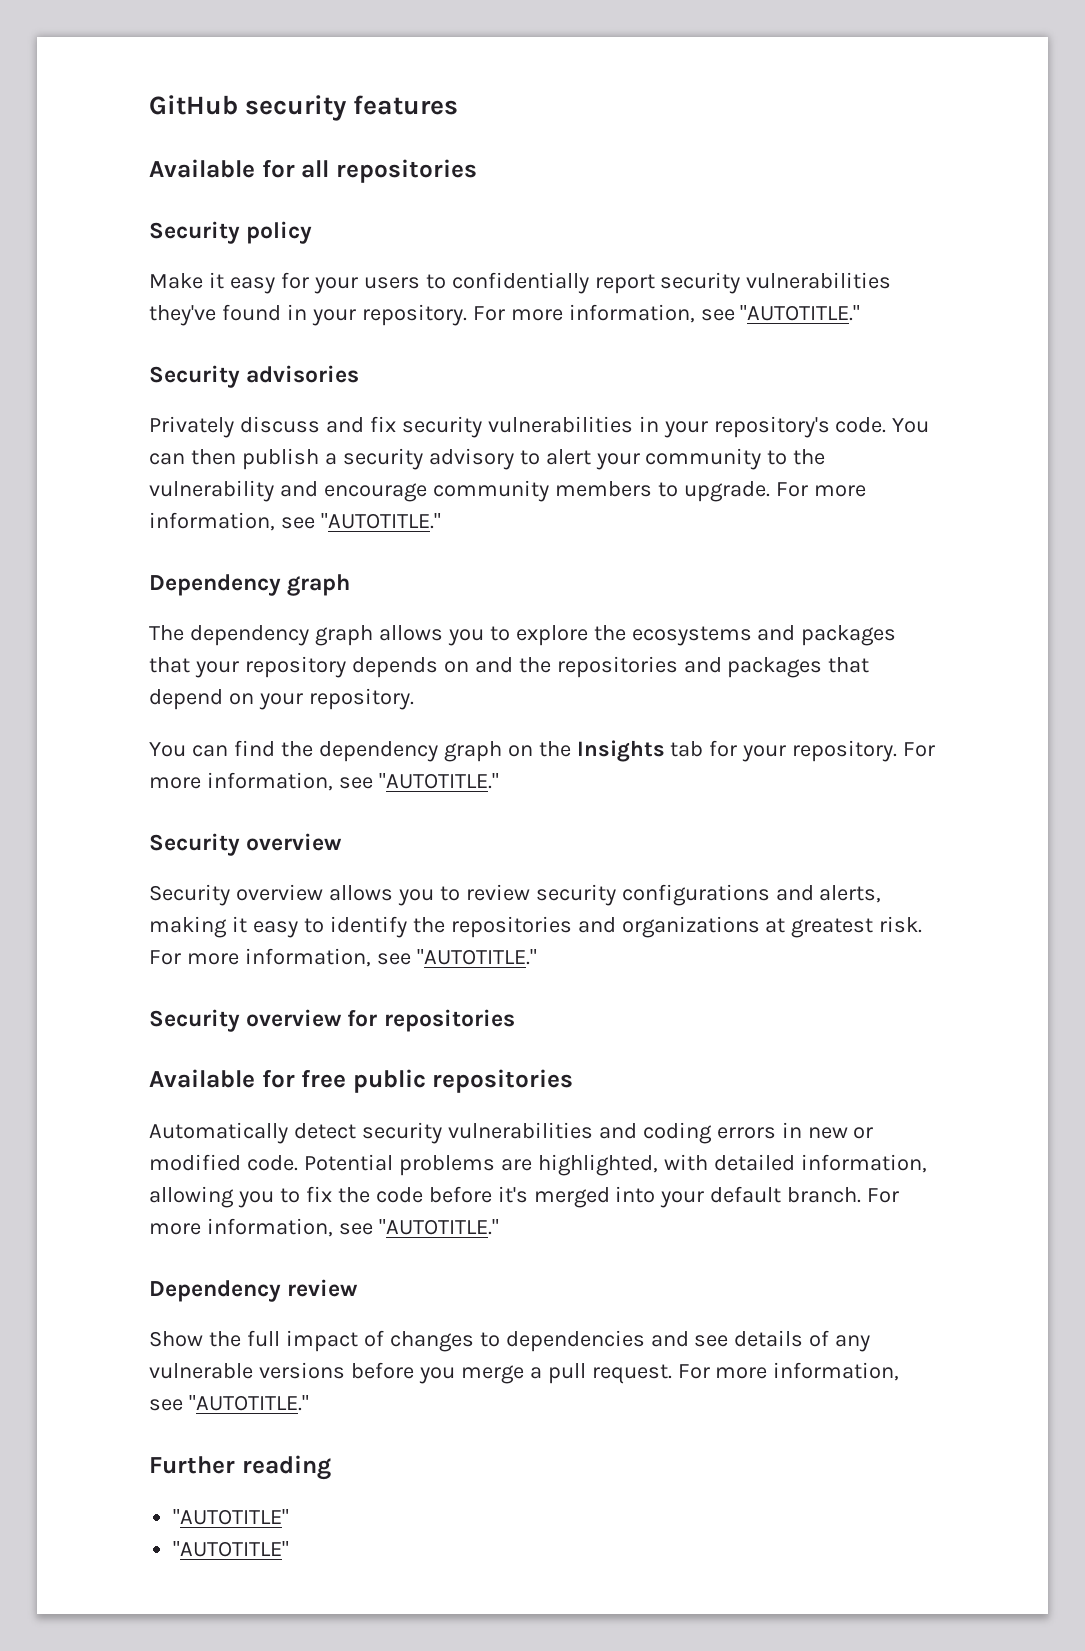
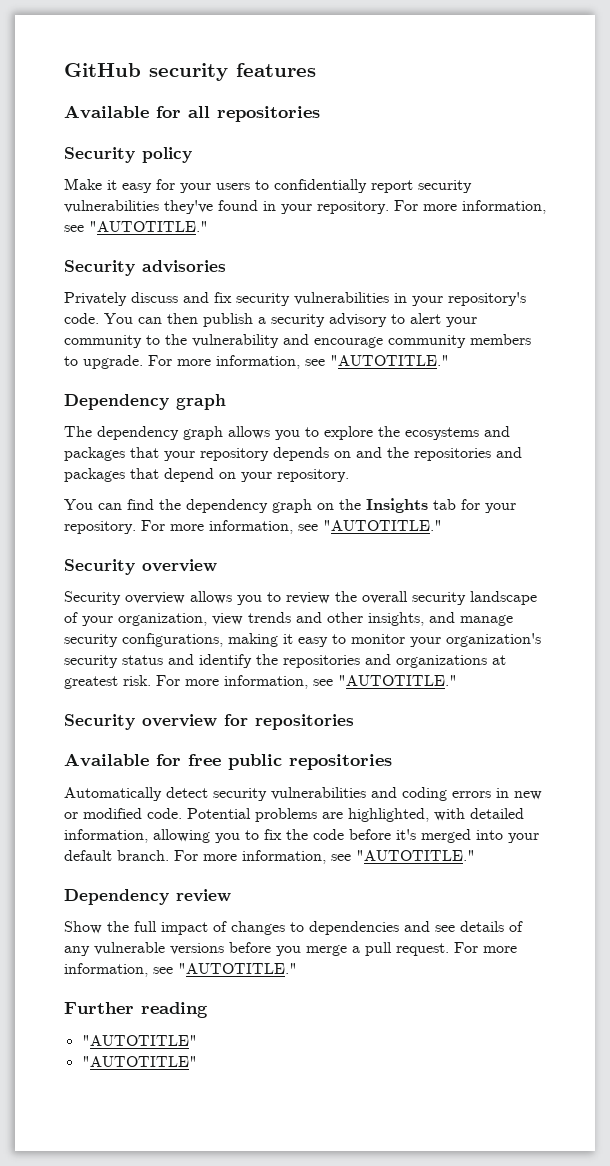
- Security overview allows you to review security configurations and alerts, making it easy to identify the repositories and organizations at greatest risk.
+ Security overview allows you to review the overall security landscape of your organization, view trends and other insights, and manage security configurations, making it easy to monitor your organization's security status and identify the repositories and organizations at greatest risk.

